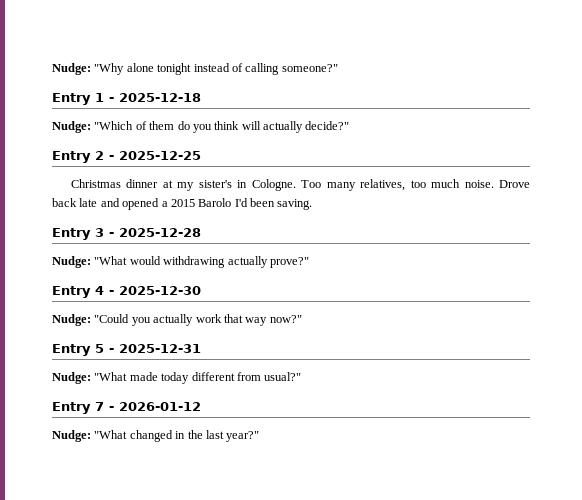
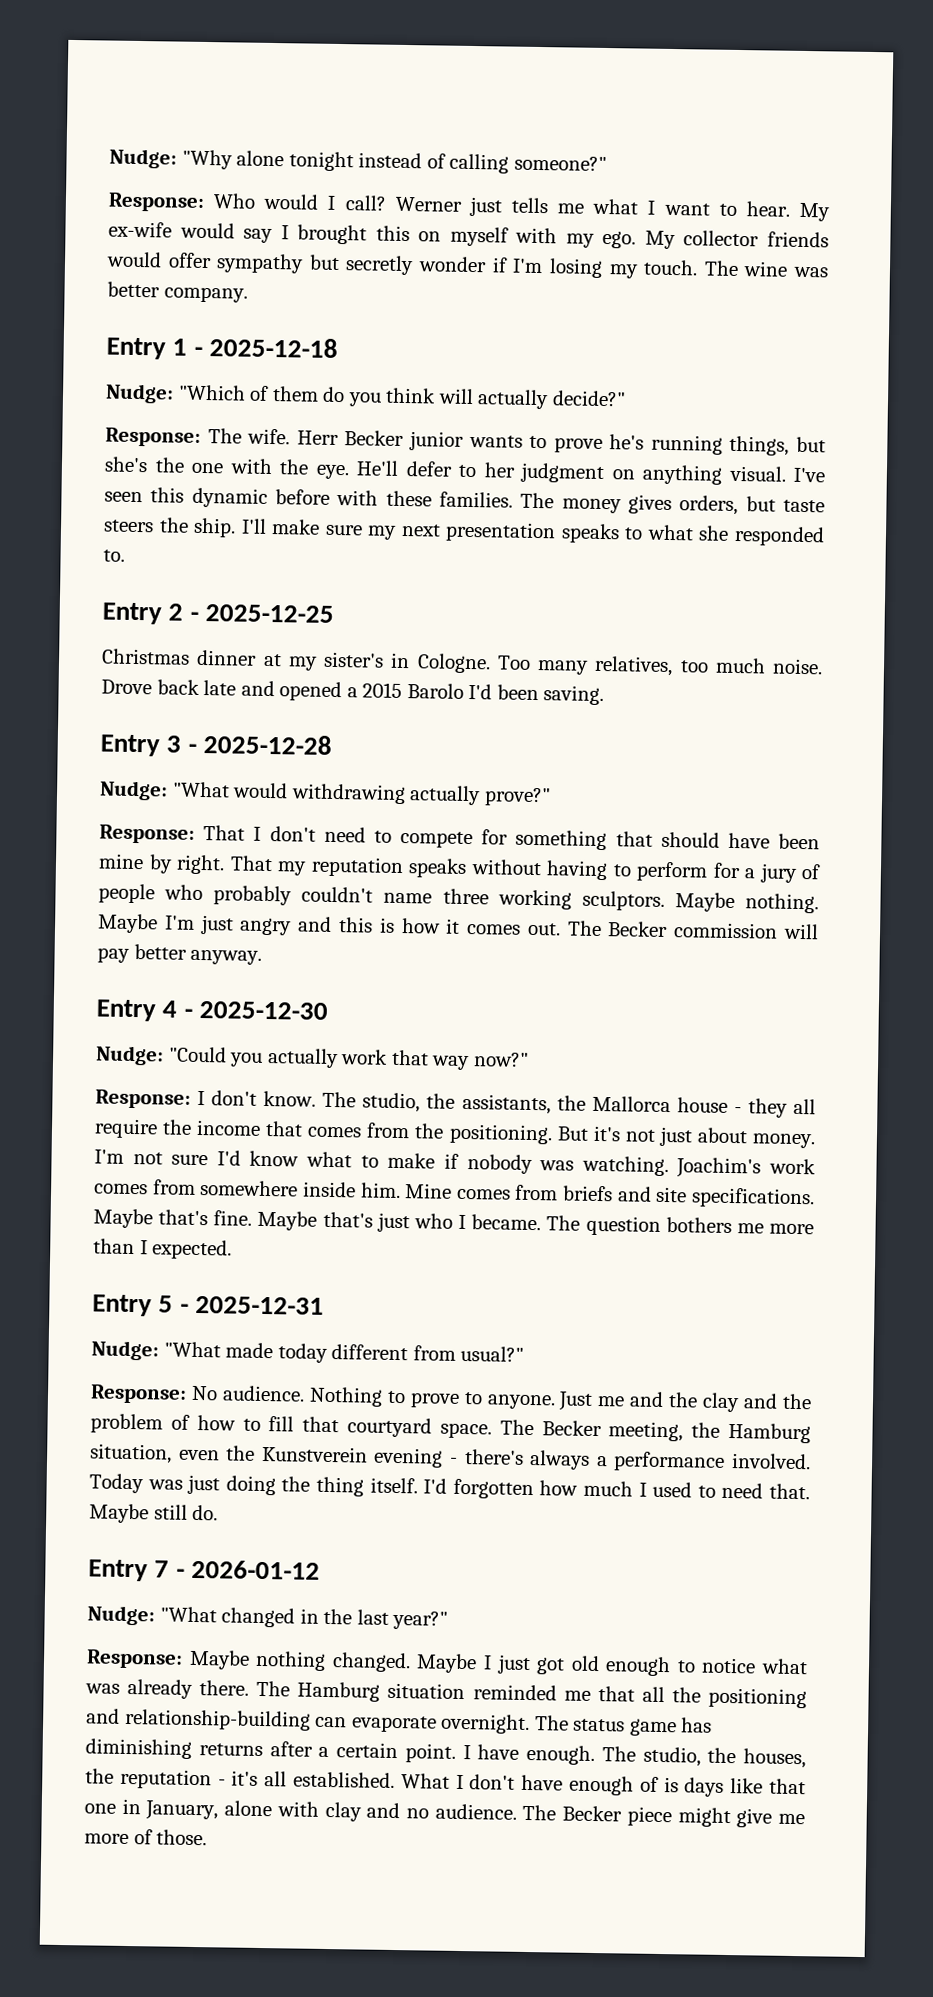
+ Response: Who would I call? Werner just tells me what I want to hear. My ex-wife would say I brought this on myself with my ego. My collector friends would offer sympathy but secretly wonder if I'm losing my touch. The wine was better company.
+ Response: The wife. Herr Becker junior wants to prove he's running things, but she's the one with the eye. He'll defer to her judgment on anything visual. I've seen this dynamic before with these families. The money gives orders, but taste steers the ship. I'll make sure my next presentation speaks to what she responded to.
+ Response: That I don't need to compete for something that should have been mine by right. That my reputation speaks without having to perform for a jury of people who probably couldn't name three working sculptors. Maybe nothing. Maybe I'm just angry and this is how it comes out. The Becker commission will pay better anyway.
+ Response: I don't know. The studio, the assistants, the Mallorca house - they all require the income that comes from the positioning. But it's not just about money. I'm not sure I'd know what to make if nobody was watching. Joachim's work comes from somewhere inside him. Mine comes from briefs and site specifications. Maybe that's fine. Maybe that's just who I became. The question bothers me more than I expected.
+ Response: No audience. Nothing to prove to anyone. Just me and the clay and the problem of how to fill that courtyard space. The Becker meeting, the Hamburg situation, even the Kunstverein evening - there's always a performance involved. Today was just doing the thing itself. I'd forgotten how much I used to need that. Maybe still do.
+ Response: Maybe nothing changed. Maybe I just got old enough to notice what was already there. The Hamburg situation reminded me that all the positioning and relationship-building can evaporate overnight. The status game has diminishing returns after a certain point. I have enough. The studio, the houses, the reputation - it's all established. What I don't have enough of is days like that one in January, alone with clay and no audience. The Becker piece might give me more of those.

